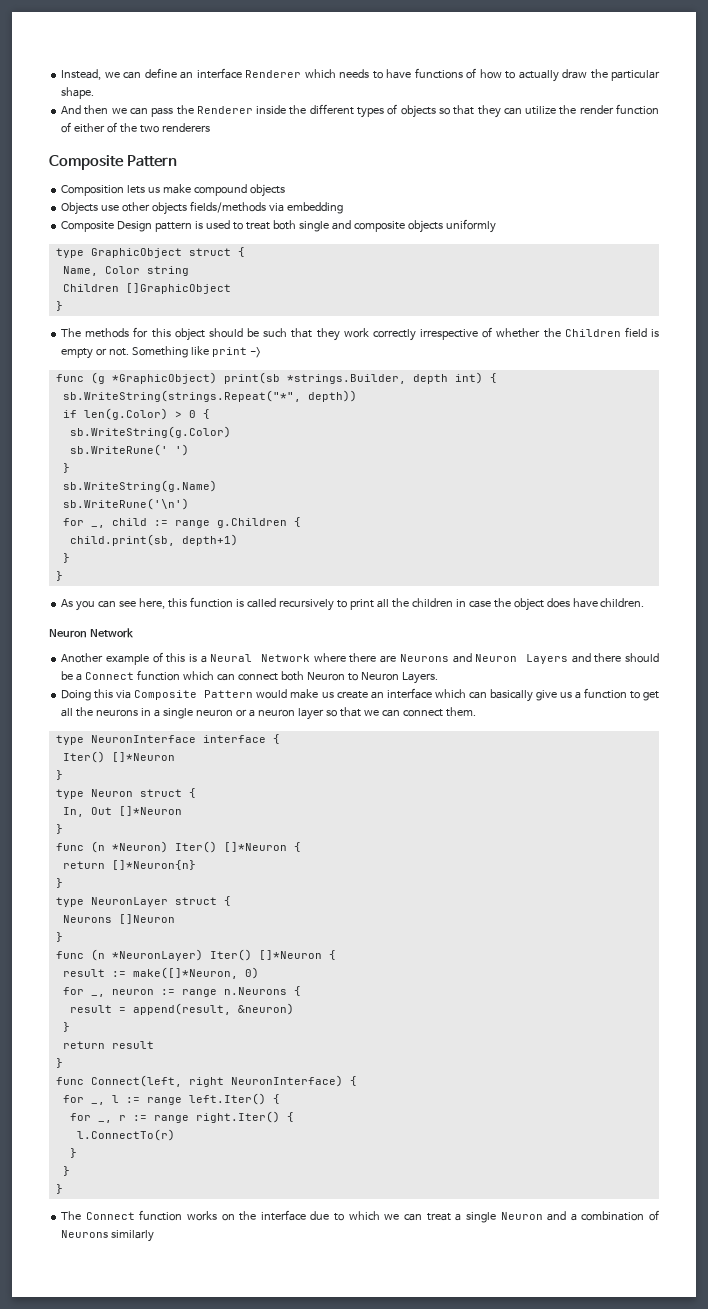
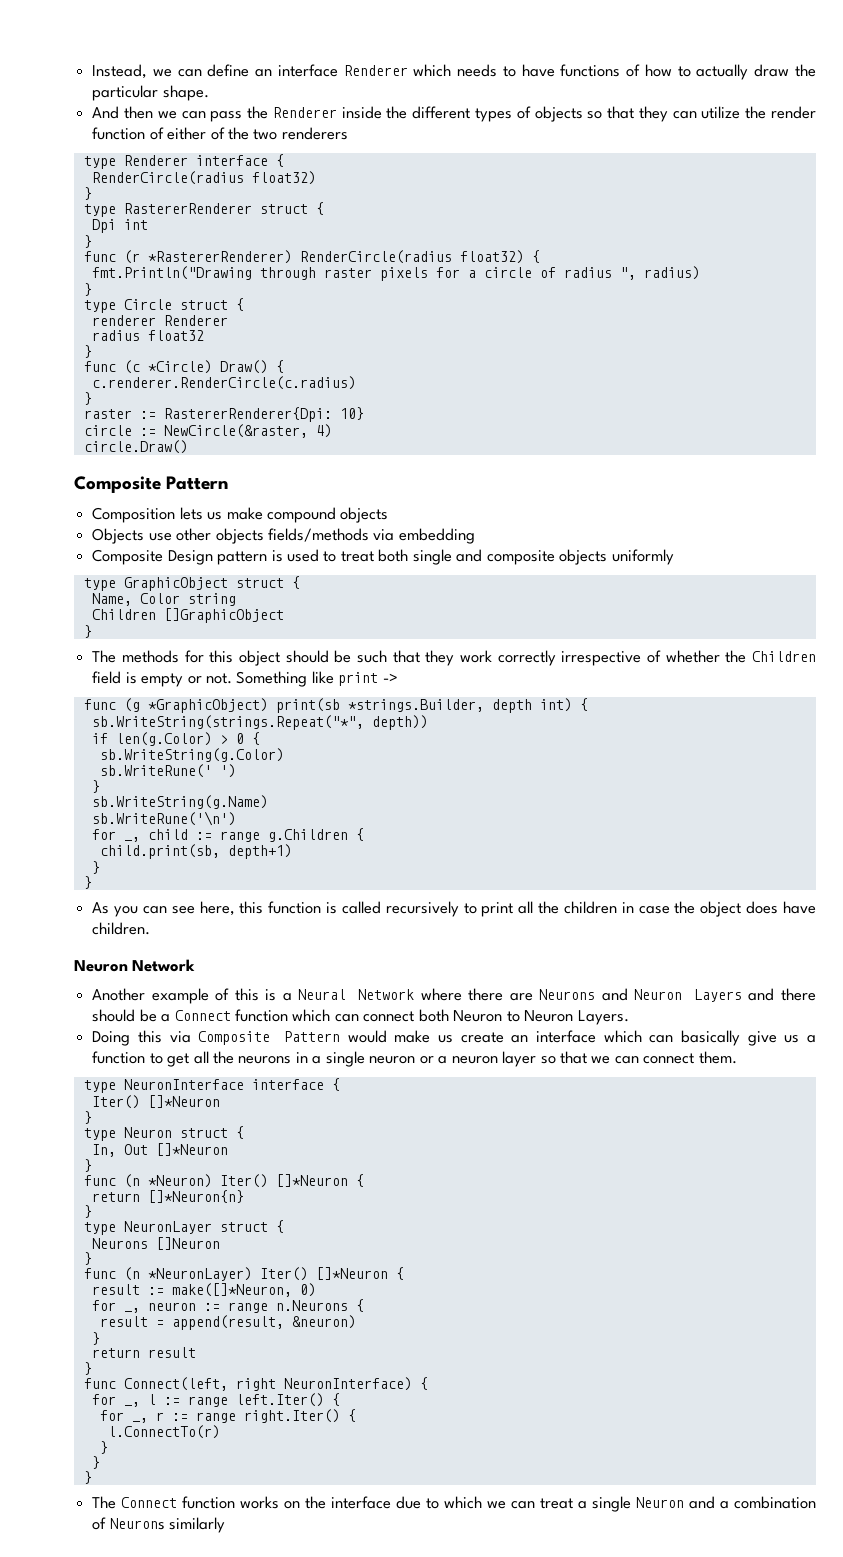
+ type Renderer interface {
+ RenderCircle(radius float32)
+ }
+ type RastererRenderer struct {
+ Dpi int
+ }
+ func (r *RastererRenderer) RenderCircle(radius float32) {
+ fmt.Println("Drawing through raster pixels for a circle of radius ", radius)
+ }
+ type Circle struct {
+ renderer Renderer
+ radius float32
+ }
+ func (c *Circle) Draw() {
+ c.renderer.RenderCircle(c.radius)
+ }
+ raster := RastererRenderer{Dpi: 10}
+ circle := NewCircle(&raster, 4)
+ circle.Draw()

